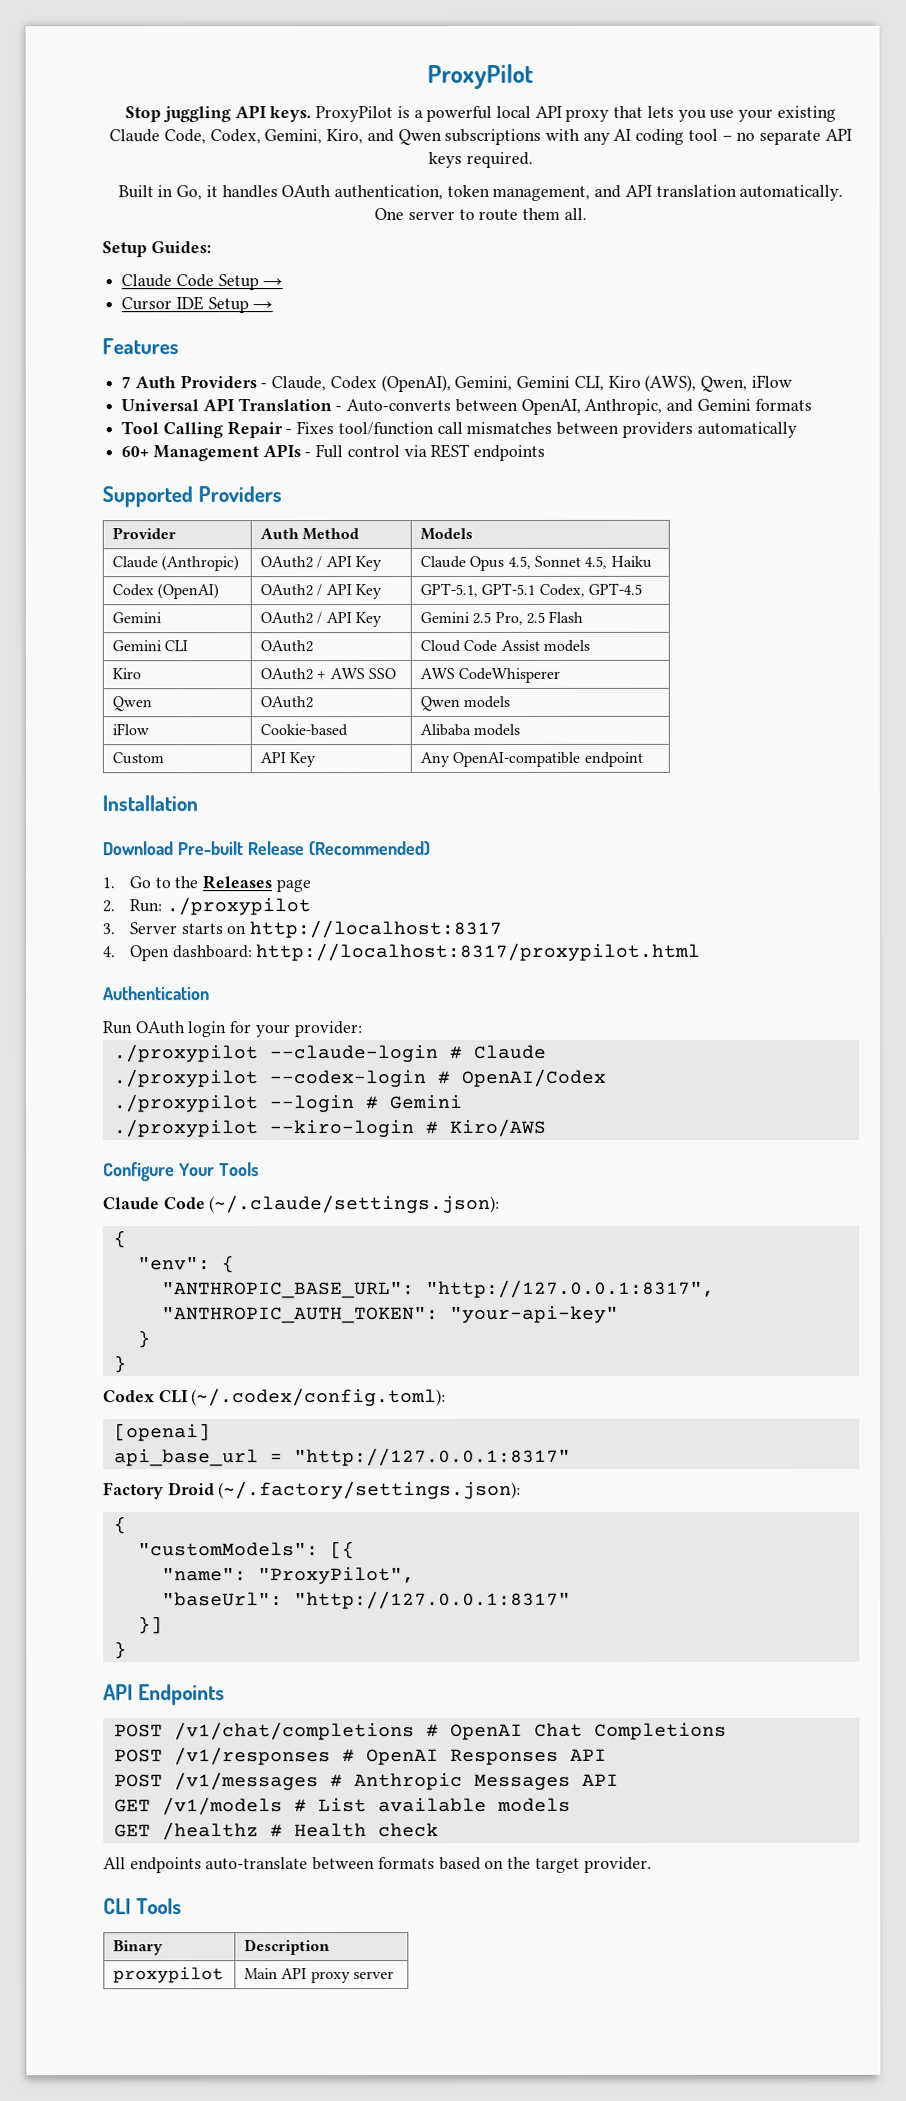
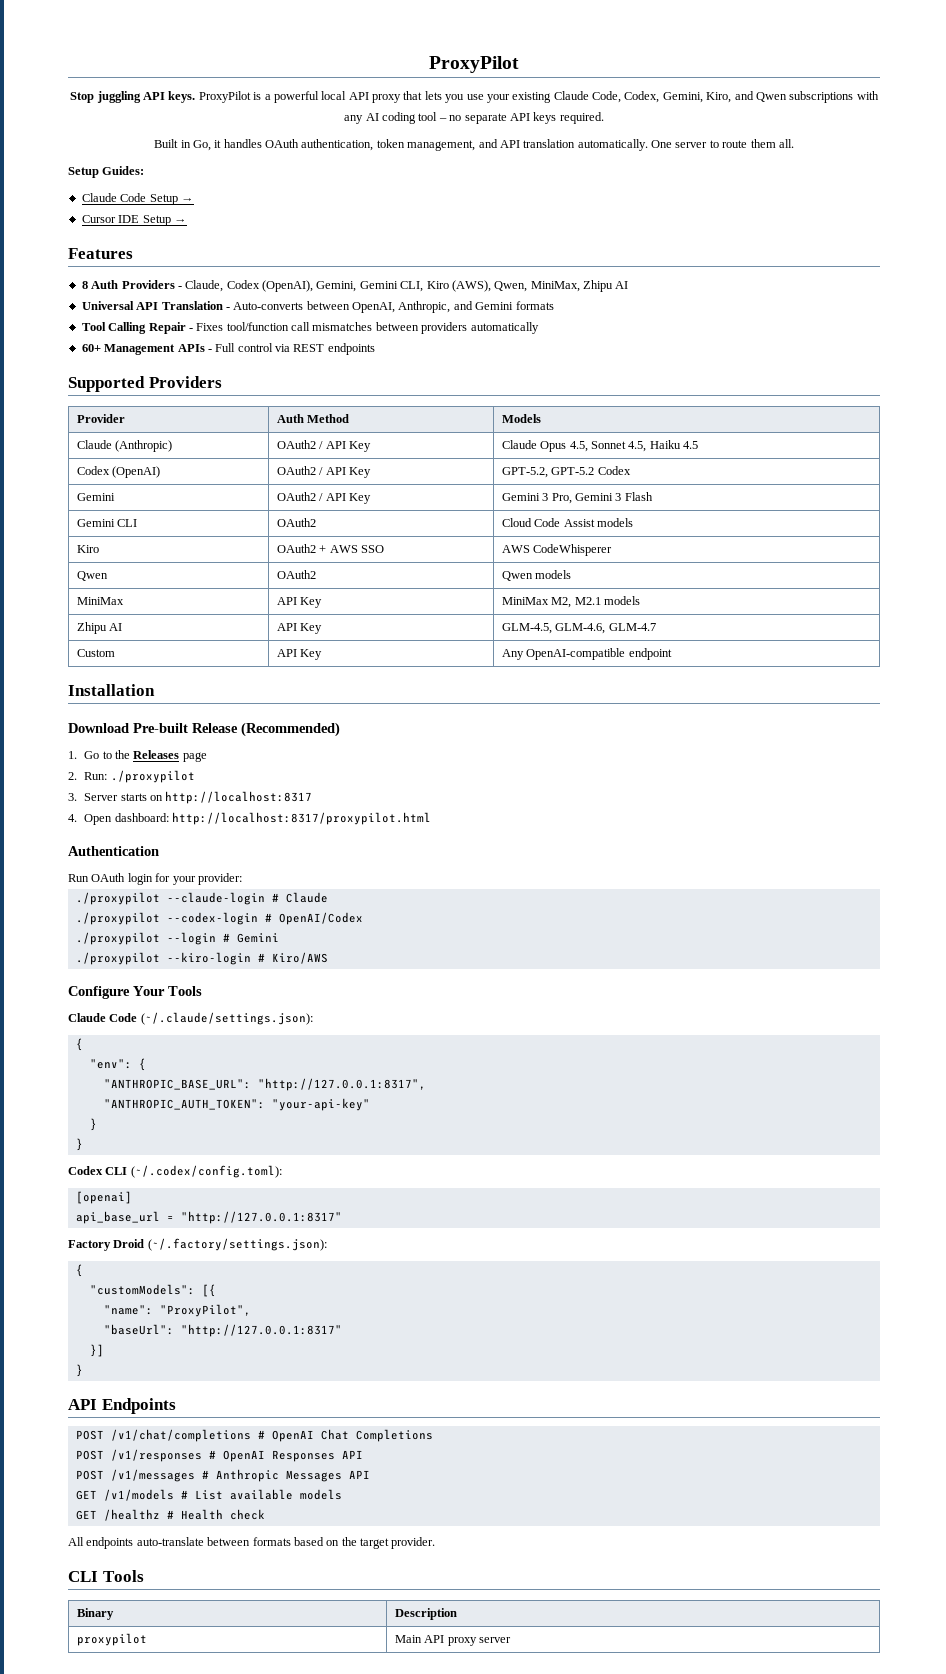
- 7 Auth Providers - Claude, Codex (OpenAI), Gemini, Gemini CLI, Kiro (AWS), Qwen, iFlow
+ 8 Auth Providers - Claude, Codex (OpenAI), Gemini, Gemini CLI, Kiro (AWS), Qwen, MiniMax, Zhipu AI
- Claude (Anthropic) | OAuth2 / API Key | Claude Opus 4.5, Sonnet 4.5, Haiku
+ Claude (Anthropic) | OAuth2 / API Key | Claude Opus 4.5, Sonnet 4.5, Haiku 4.5
- Codex (OpenAI) | OAuth2 / API Key | GPT-5.1, GPT-5.1 Codex, GPT-4.5
+ Codex (OpenAI) | OAuth2 / API Key | GPT-5.2, GPT-5.2 Codex
- Gemini | OAuth2 / API Key | Gemini 2.5 Pro, 2.5 Flash
+ Gemini | OAuth2 / API Key | Gemini 3 Pro, Gemini 3 Flash
- iFlow | Cookie-based | Alibaba models
+ MiniMax | API Key | MiniMax M2, M2.1 models
+ Zhipu AI | API Key | GLM-4.5, GLM-4.6, GLM-4.7

